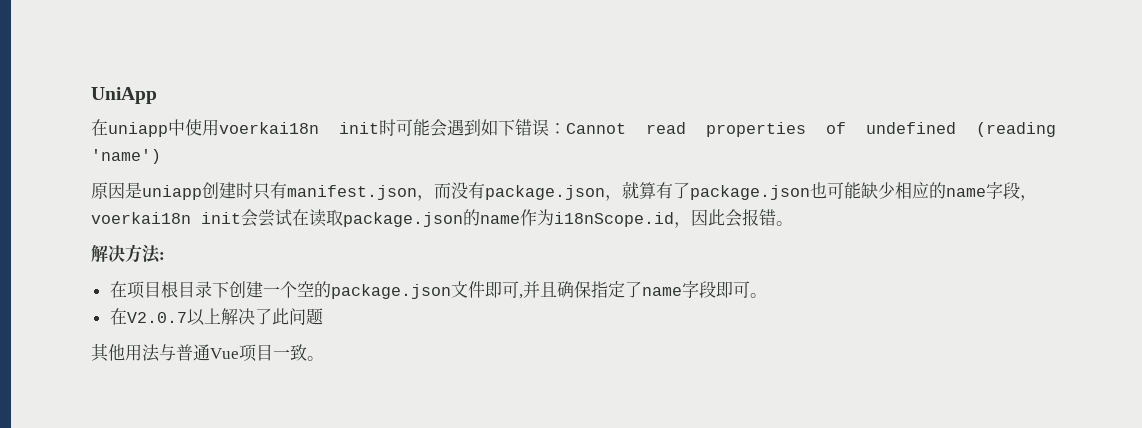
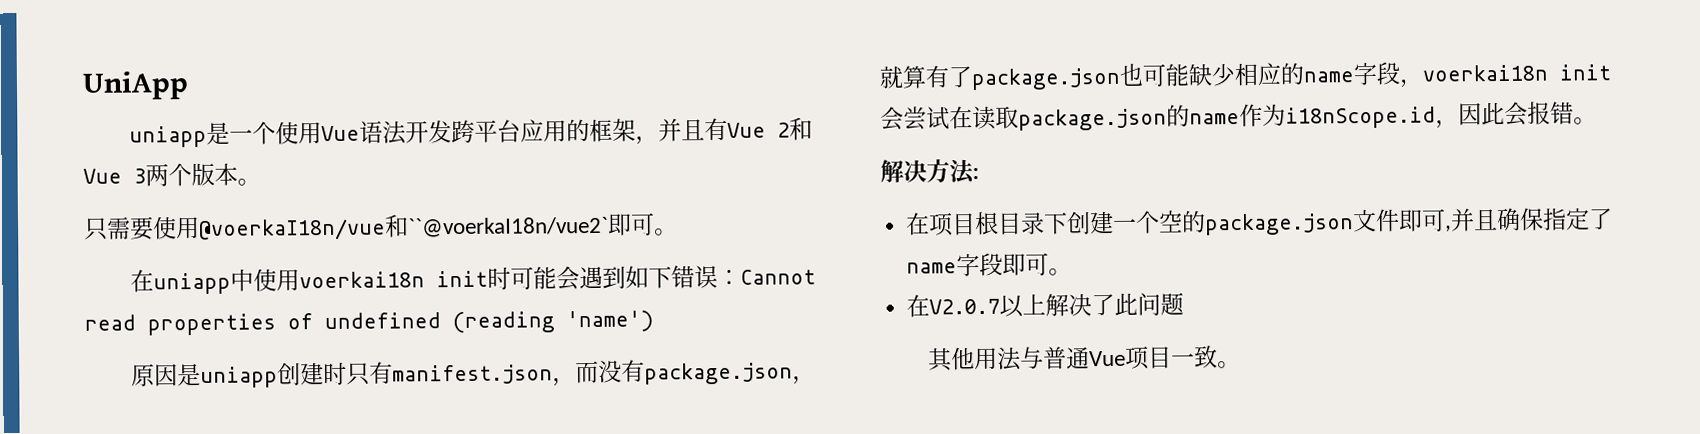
+ uniapp是一个使用Vue语法开发跨平台应用的框架，并且有Vue 2和Vue 3两个版本。
+ 只需要使用@voerkaI18n/vue和``@voerkaI18n/vue2`即可。

